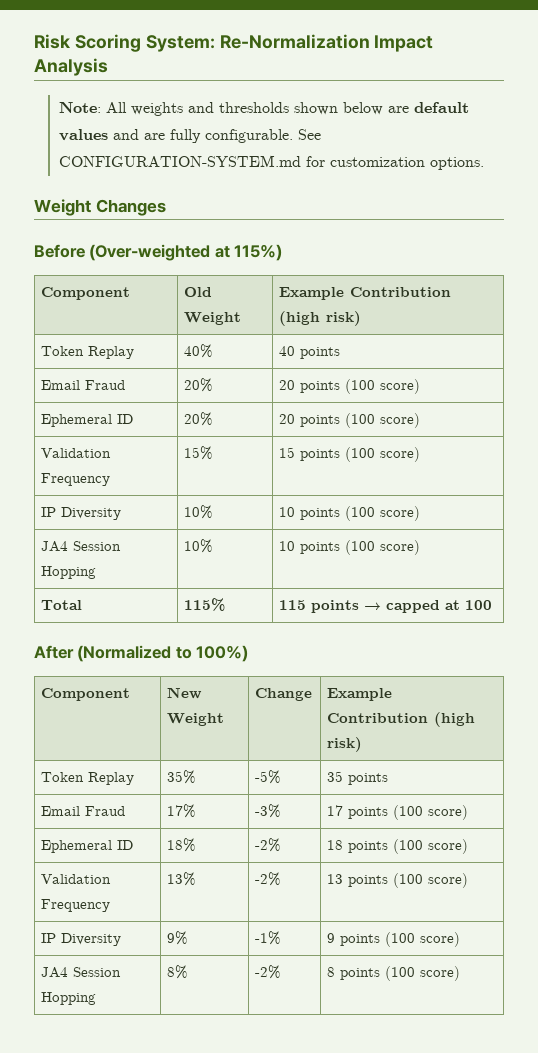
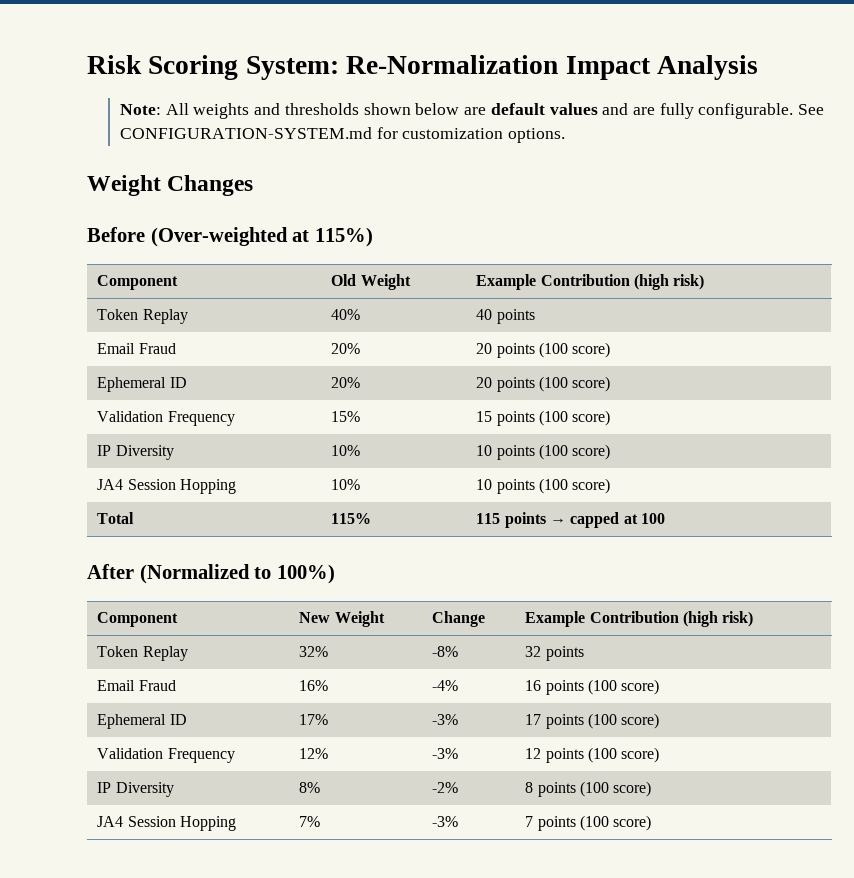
- Token Replay | 35% | -5% | 35 points
- Email Fraud | 17% | -3% | 17 points (100 score)
+ Token Replay | 32% | -8% | 32 points
+ Email Fraud | 16% | -4% | 16 points (100 score)
+ Ephemeral ID | 17% | -3% | 17 points (100 score)
- Ephemeral ID | 18% | -2% | 18 points (100 score)
- Validation Frequency | 13% | -2% | 13 points (100 score)
- IP Diversity | 9% | -1% | 9 points (100 score)
- JA4 Session Hopping | 8% | -2% | 8 points (100 score)
+ Validation Frequency | 12% | -3% | 12 points (100 score)
+ IP Diversity | 8% | -2% | 8 points (100 score)
+ JA4 Session Hopping | 7% | -3% | 7 points (100 score)

